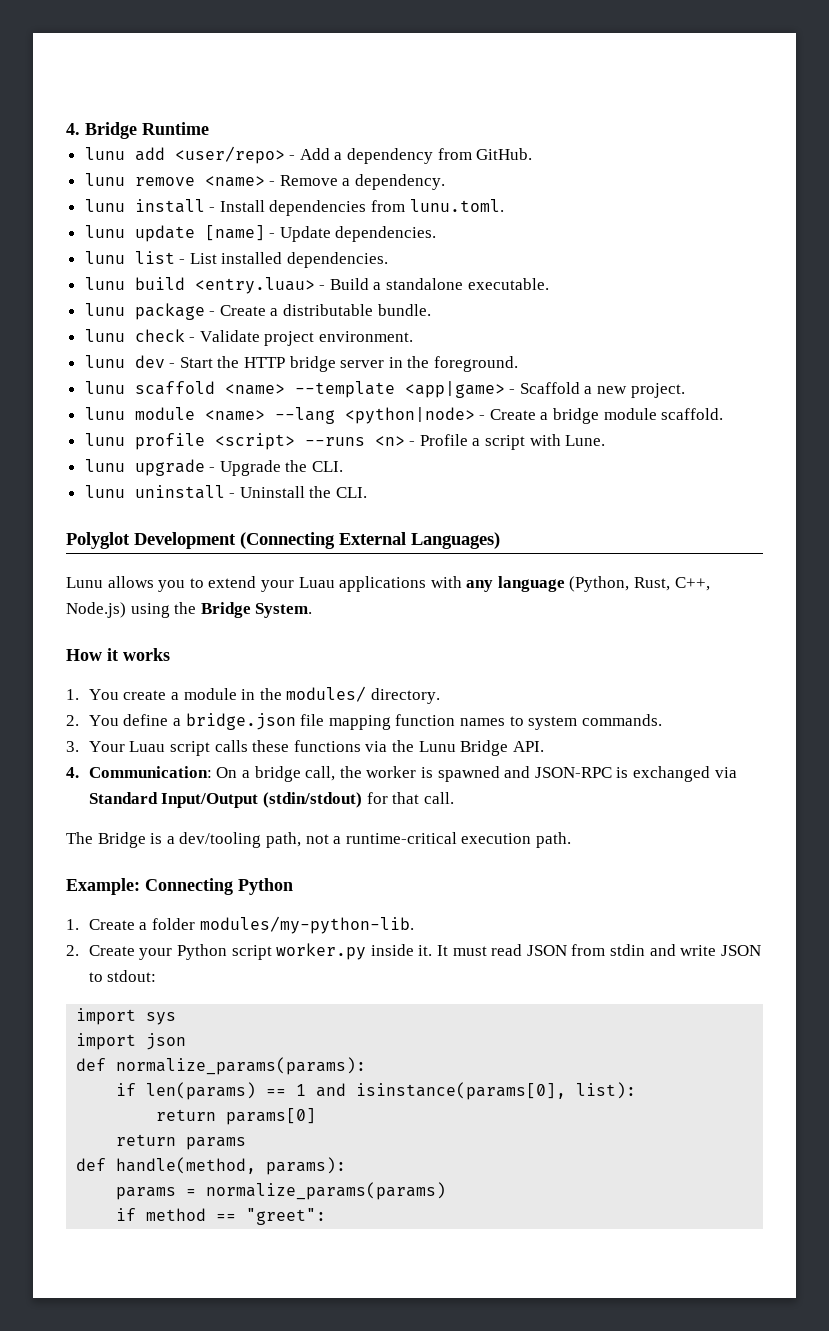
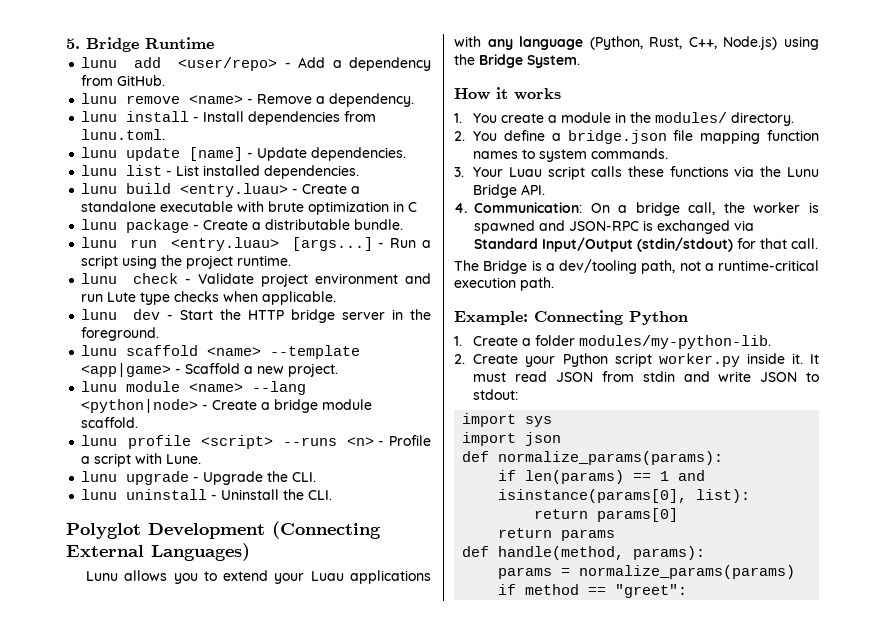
- 4. Bridge Runtime
+ 5. Bridge Runtime
- lunu build <entry.luau> - Build a standalone executable.
+ lunu build <entry.luau> - Create a standalone executable with brute optimization in C
+ lunu run <entry.luau> [args...] - Run a script using the project runtime.
- lunu check - Validate project environment.
+ lunu check - Validate project environment and run Lute type checks when applicable.

